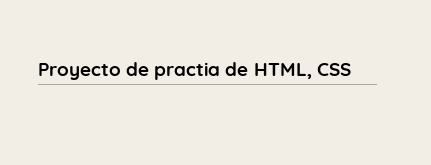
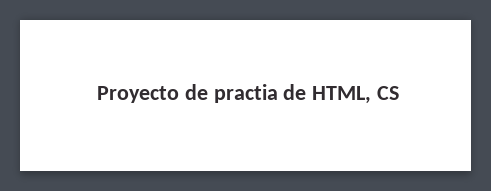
- Proyecto de practia de HTML, CSS
+ Proyecto de practia de HTML, CS

